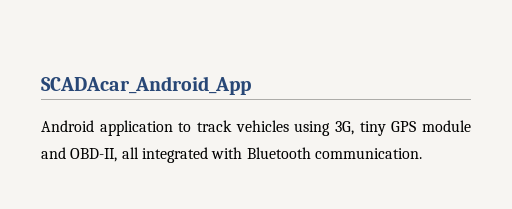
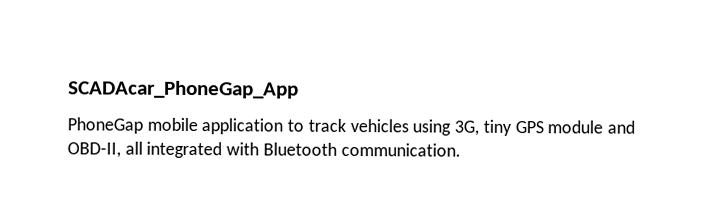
- SCADAcar_Android_App
- Android application to track vehicles using 3G, tiny GPS module and OBD-II, all integrated with Bluetooth communication.
+ SCADAcar_PhoneGap_App
+ PhoneGap mobile application to track vehicles using 3G, tiny GPS module and OBD-II, all integrated with Bluetooth communication.

